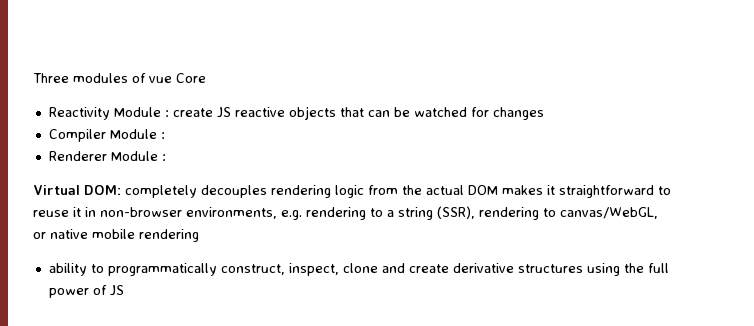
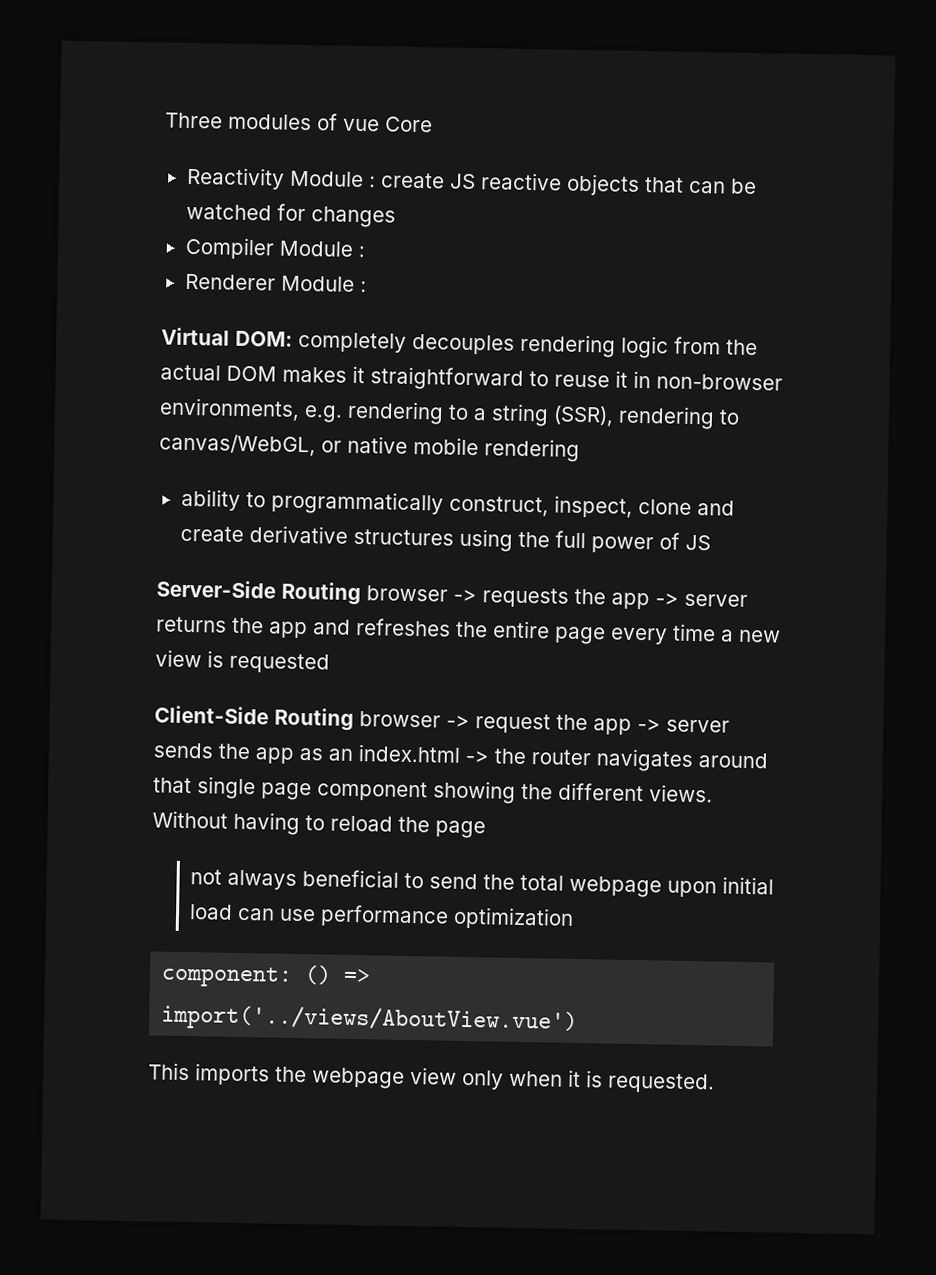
+ Server-Side Routing browser -> requests the app -> server returns the app and refreshes the entire page every time a new view is requested
+ Client-Side Routing browser -> request the app -> server sends the app as an index.html -> the router navigates around that single page component showing the different views. Without having to reload the page
+ not always beneficial to send the total webpage upon initial load can use performance optimization
+ component: () => import('../views/AboutView.vue')
+ This imports the webpage view only when it is requested.

